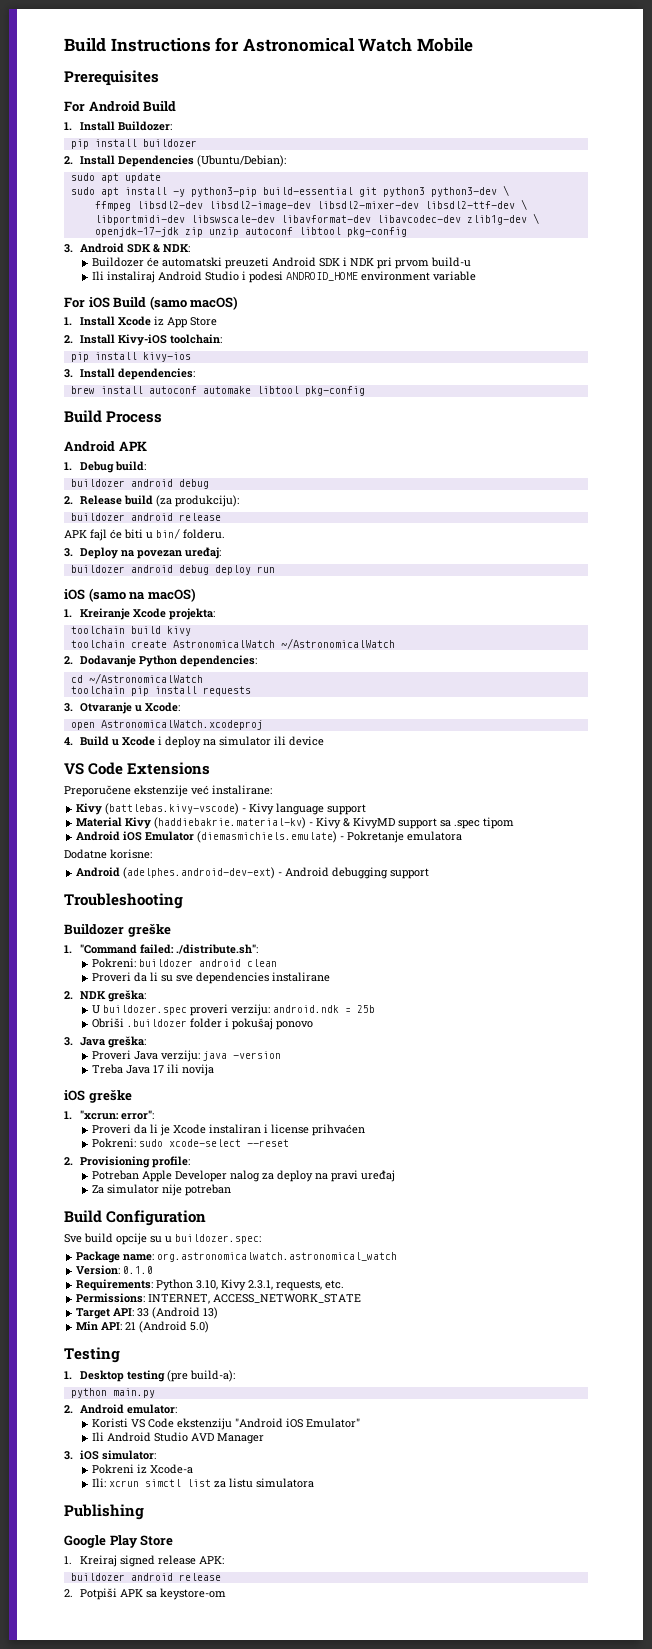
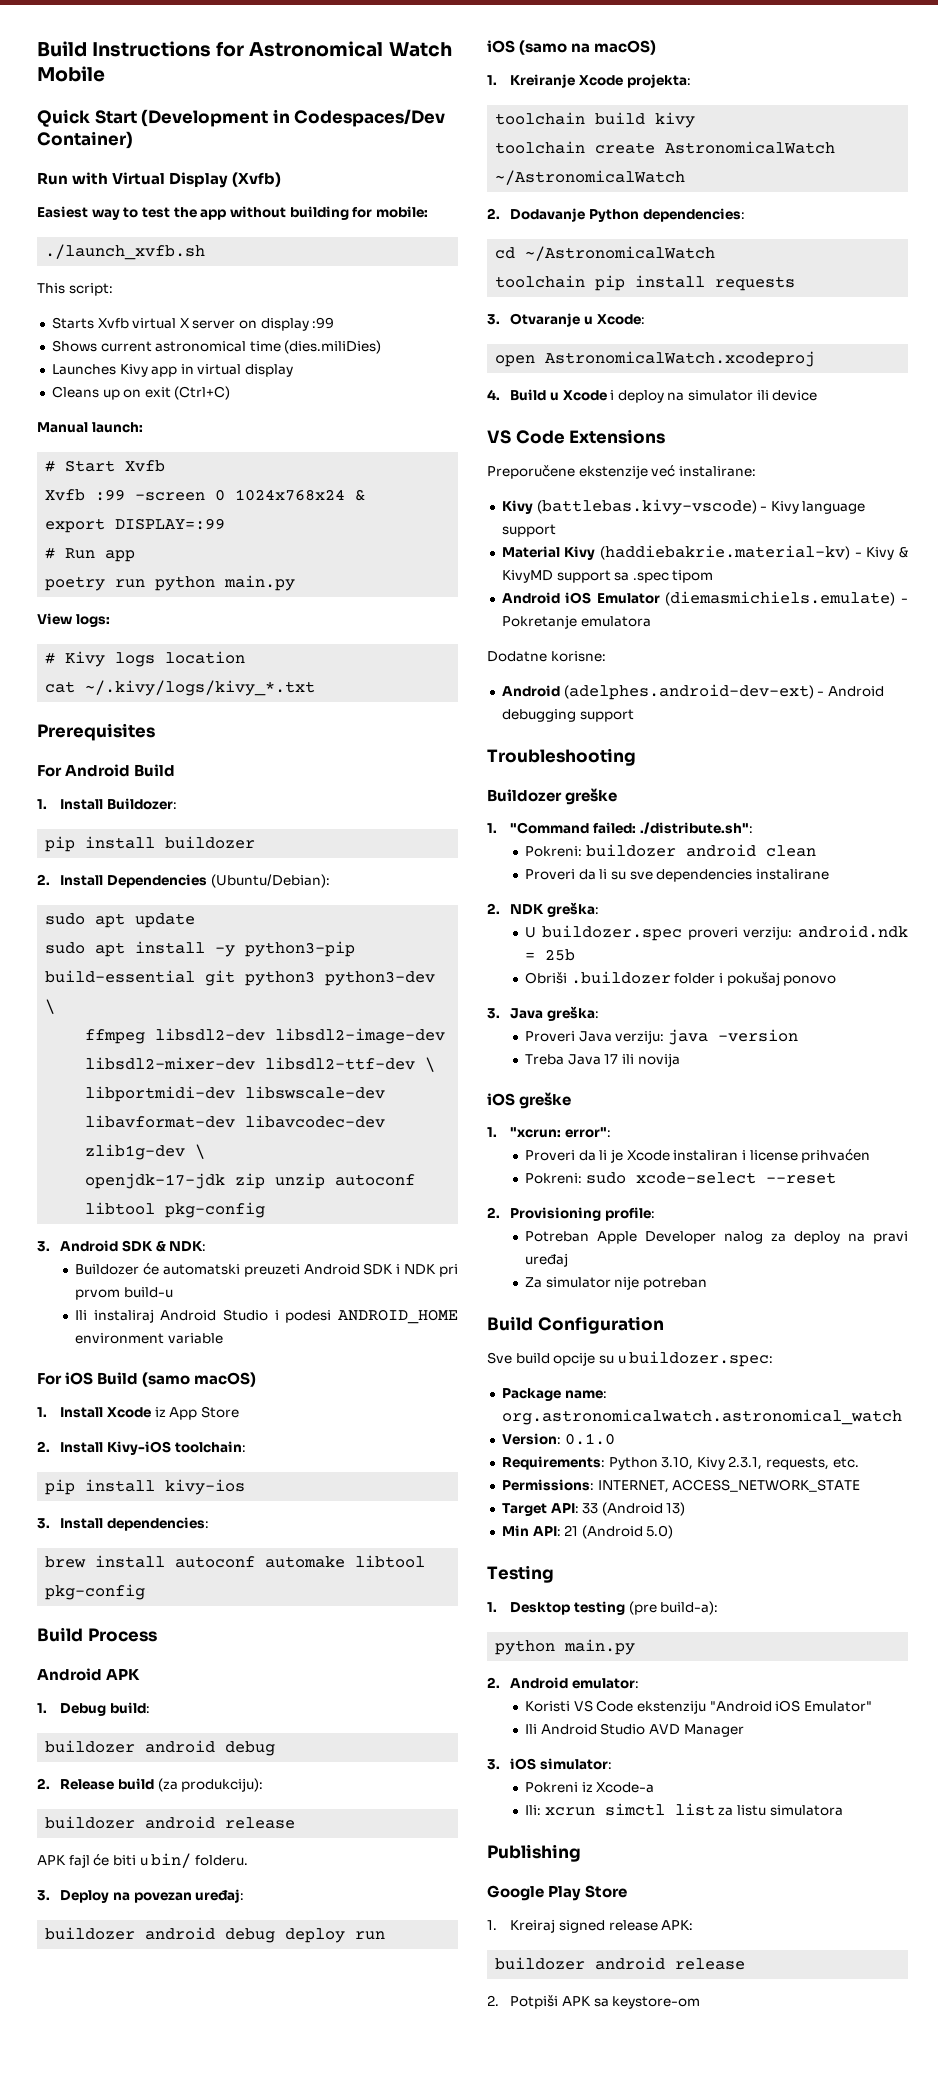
+ Quick Start (Development in Codespaces/Dev Container)
+ Run with Virtual Display (Xvfb)
+ Easiest way to test the app without building for mobile:
+ ./launch_xvfb.sh
+ This script:
+ Starts Xvfb virtual X server on display :99
+ Shows current astronomical time (dies.miliDies)
+ Launches Kivy app in virtual display
+ Cleans up on exit (Ctrl+C)
+ Manual launch:
+ # Start Xvfb
+ Xvfb :99 -screen 0 1024x768x24 &
+ export DISPLAY=:99
+ # Run app
+ poetry run python main.py
+ View logs:
+ # Kivy logs location
+ cat ~/.kivy/logs/kivy_*.txt

